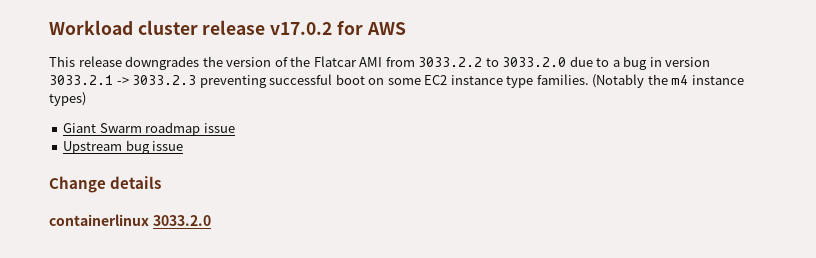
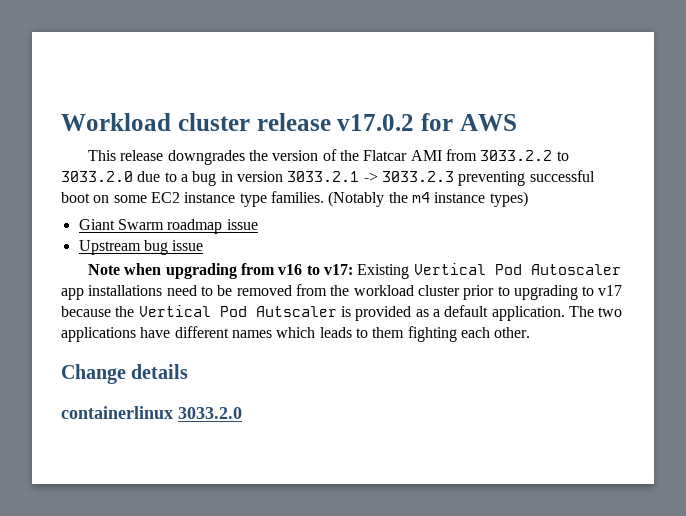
+ Note when upgrading from v16 to v17: Existing Vertical Pod Autoscaler app installations need to be removed from the workload cluster prior to upgrading to v17 because the Vertical Pod Autscaler is provided as a default application. The two applications have different names which leads to them fighting each other.

